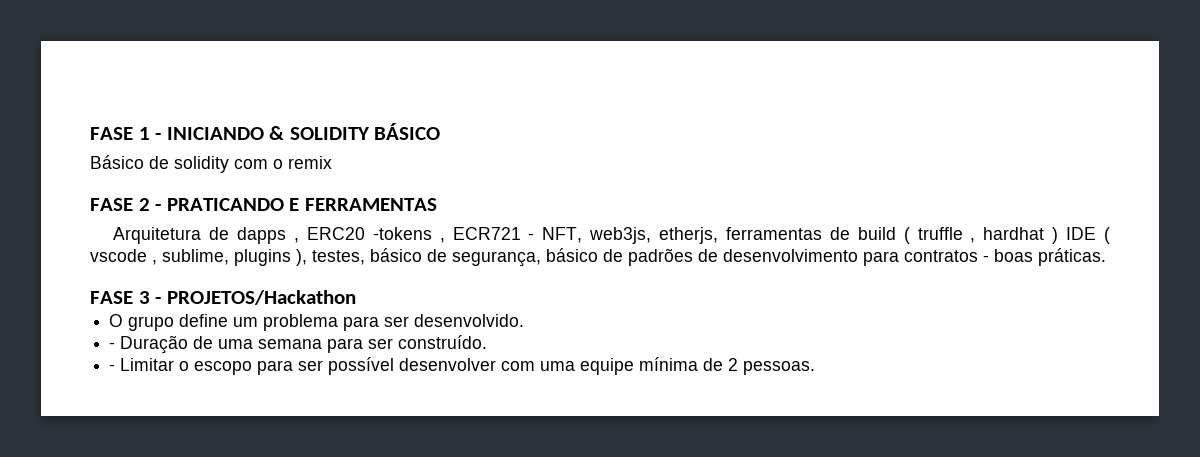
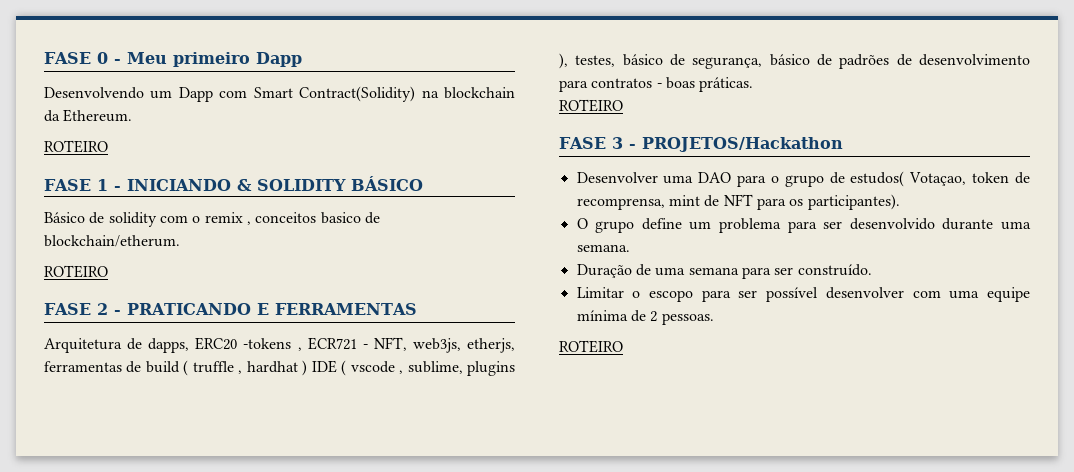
+ FASE 0 - Meu primeiro Dapp
+ Desenvolvendo um Dapp com Smart Contract(Solidity) na blockchain da Ethereum.
+ ROTEIRO
- Básico de solidity com o remix
+ Básico de solidity com o remix , conceitos basico de blockchain/etherum.
+ ROTEIRO
- Arquitetura de dapps , ERC20 -tokens , ECR721 - NFT, web3js, etherjs, ferramentas de build ( truffle , hardhat ) IDE ( vscode , sublime, plugins ), testes, básico de segurança, básico de padrões de desenvolvimento para contratos - boas práticas.
+ Arquitetura de dapps, ERC20 -tokens , ECR721 - NFT, web3js, etherjs, ferramentas de build ( truffle , hardhat ) IDE ( vscode , sublime, plugins ), testes, básico de segurança, básico de padrões de desenvolvimento para contratos - boas práticas.
+ ROTEIRO
+ Desenvolver uma DAO para o grupo de estudos( Votaçao, token de recomprensa, mint de NFT para os participantes).
- O grupo define um problema para ser desenvolvido.
- - Duração de uma semana para ser construído.
+ O grupo define um problema para ser desenvolvido durante uma semana.
+ Duração de uma semana para ser construído.
- - Limitar o escopo para ser possível desenvolver com uma equipe mínima de 2 pessoas.
+ Limitar o escopo para ser possível desenvolver com uma equipe mínima de 2 pessoas.
+ ROTEIRO

